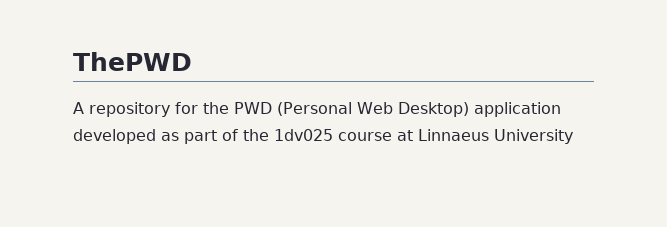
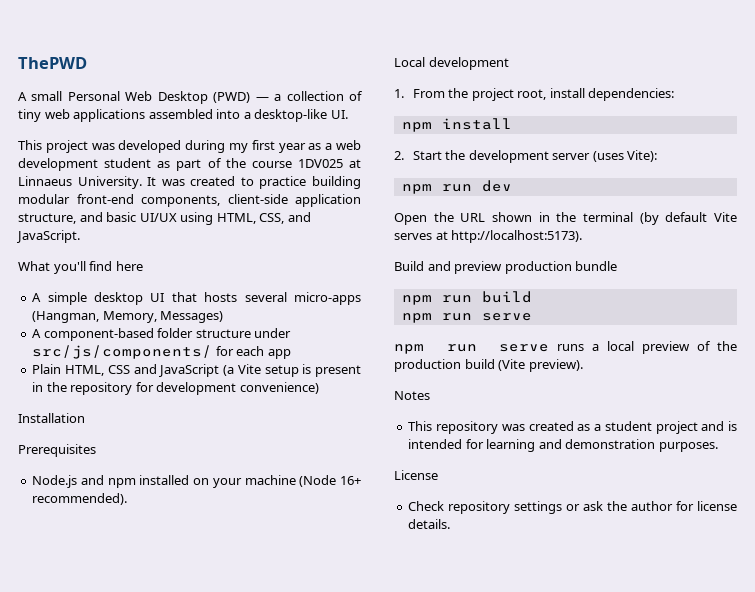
- A repository for the PWD (Personal Web Desktop) application developed as part of the 1dv025 course at Linnaeus University
+ A small Personal Web Desktop (PWD) — a collection of tiny web applications assembled into a desktop-like UI.
+ This project was developed during my first year as a web development student as part of the course 1DV025 at Linnaeus University. It was created to practice building modular front-end components, client-side application structure, and basic UI/UX using HTML, CSS, and JavaScript.
+ What you'll find here
+ A simple desktop UI that hosts several micro-apps (Hangman, Memory, Messages)
+ A component-based folder structure under src/js/components/ for each app
+ Plain HTML, CSS and JavaScript (a Vite setup is present in the repository for development convenience)
+ Installation
+ Prerequisites
+ Node.js and npm installed on your machine (Node 16+ recommended).
+ Local development
+ 1. From the project root, install dependencies:
+ npm install
+ 2. Start the development server (uses Vite):
+ npm run dev
+ Open the URL shown in the terminal (by default Vite serves at http://localhost:5173).
+ Build and preview production bundle
+ npm run build
+ npm run serve
+ npm run serve runs a local preview of the production build (Vite preview).
+ Notes
+ This repository was created as a student project and is intended for learning and demonstration purposes.
+ License
+ Check repository settings or ask the author for license details.

